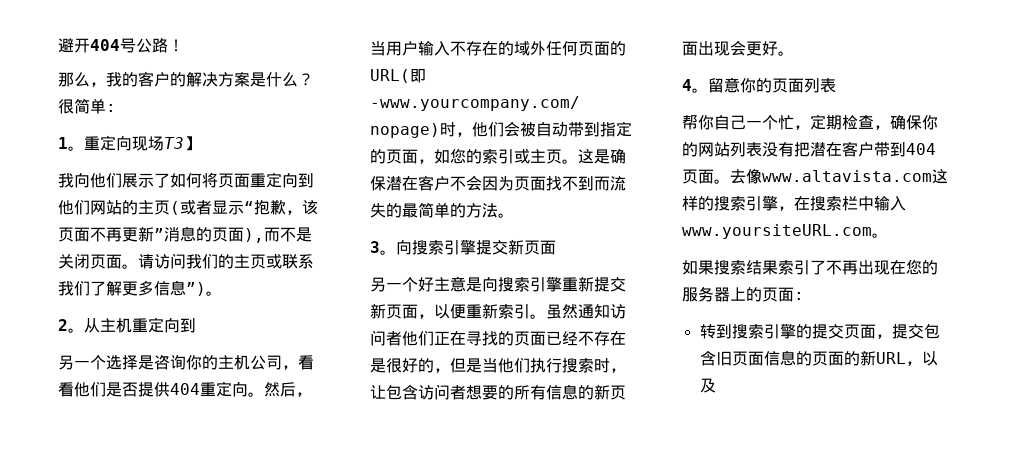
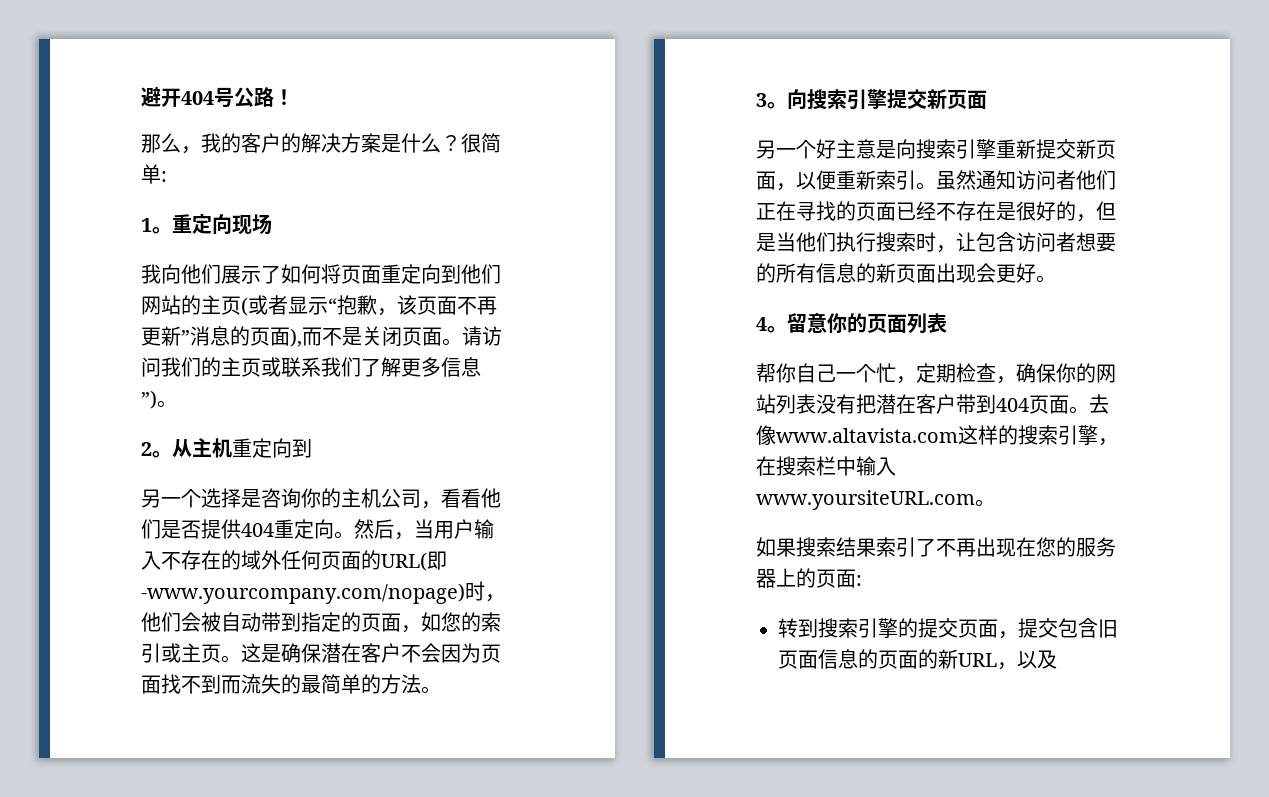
- 重定向现场T3】
+ 重定向现场

